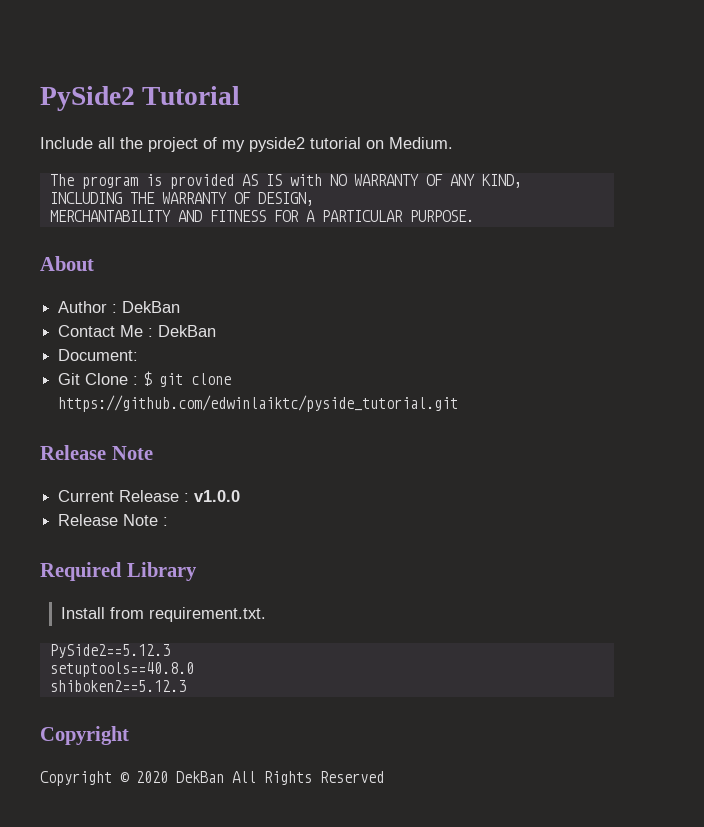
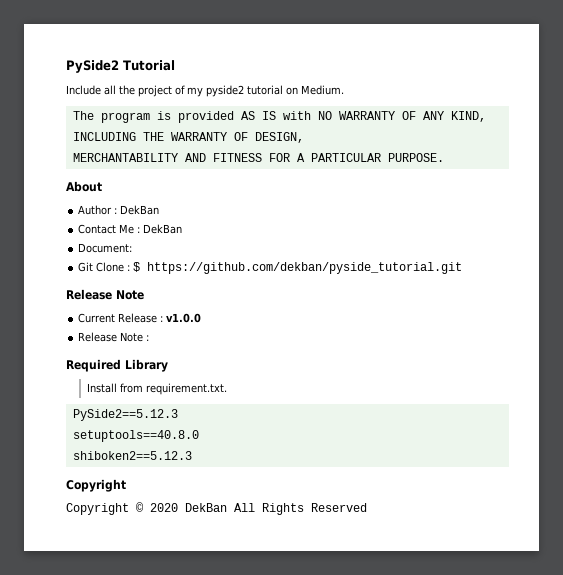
- Git Clone : $ git clone https://github.com/edwinlaiktc/pyside_tutorial.git
+ Git Clone : $ https://github.com/dekban/pyside_tutorial.git

